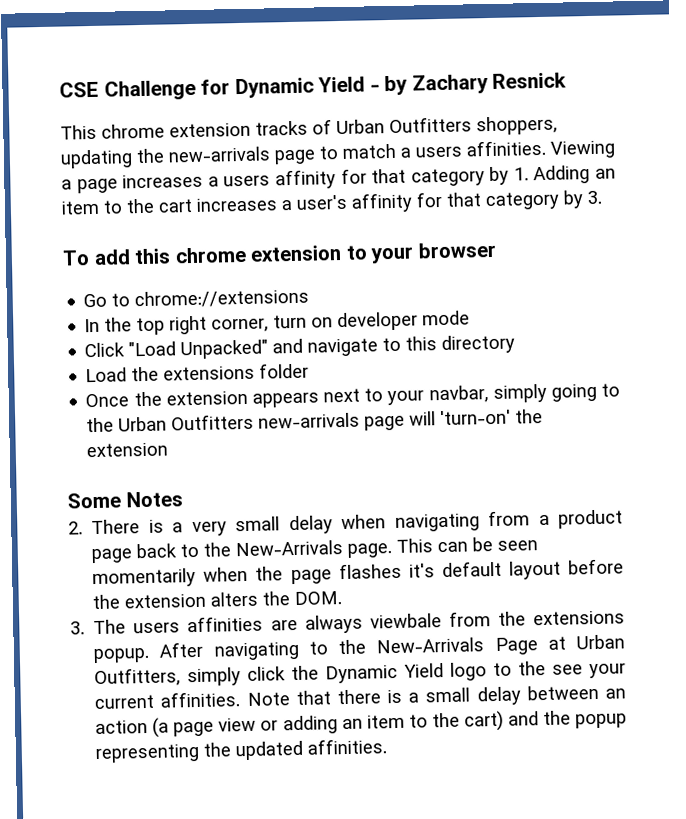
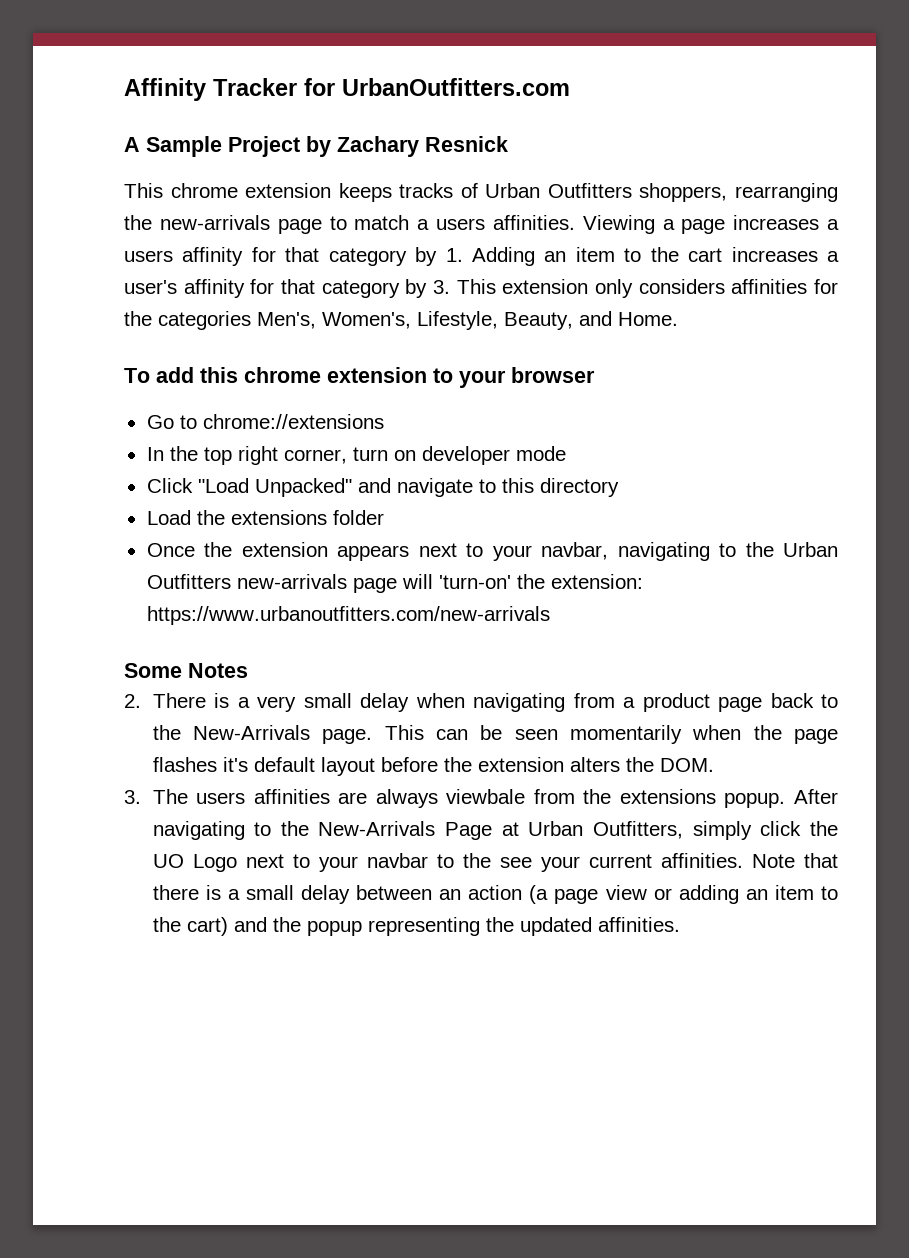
- CSE Challenge for Dynamic Yield - by Zachary Resnick
+ Affinity Tracker for UrbanOutfitters.com
+ A Sample Project by Zachary Resnick
- This chrome extension tracks of Urban Outfitters shoppers, updating the new-arrivals page to match a users affinities.
+ This chrome extension keeps tracks of Urban Outfitters shoppers, rearranging the new-arrivals page to match a users affinities.
- Viewing a page increases a users affinity for that category by 1. Adding an item to the cart increases a user's affinity for that category by 3.
+ Viewing a page increases a users affinity for that category by 1. Adding an item to the cart increases a user's affinity for that category by 3. This extension only considers affinities for the categories Men's, Women's, Lifestyle, Beauty, and Home.
- Once the extension appears next to your navbar, simply going to the Urban Outfitters new-arrivals page will 'turn-on' the extension
+ Once the extension appears next to your navbar, navigating to the Urban Outfitters new-arrivals page will 'turn-on' the extension: https://www.urbanoutfitters.com/new-arrivals
- After navigating to the New-Arrivals Page at Urban Outfitters, simply click the Dynamic Yield logo to the see your current affinities.
+ After navigating to the New-Arrivals Page at Urban Outfitters, simply click the UO Logo next to your navbar to the see your current affinities.

